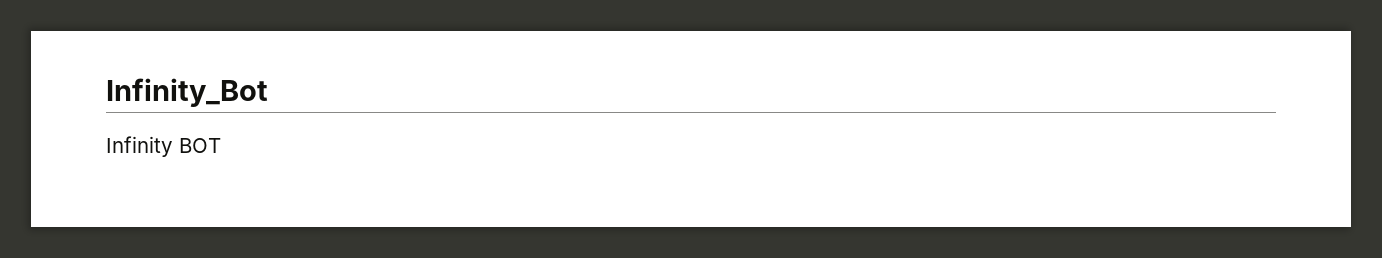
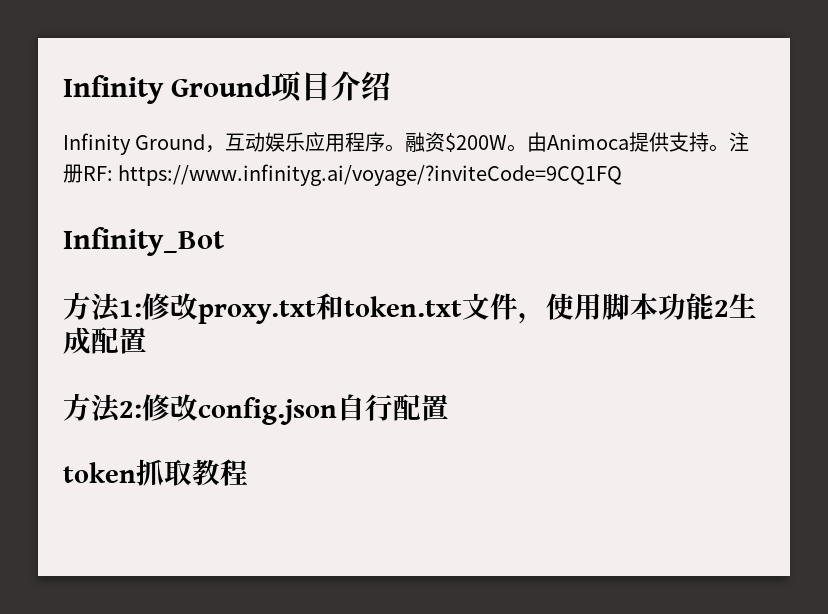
+ Infinity Ground项目介绍
+ Infinity Ground，互动娱乐应用程序。融资$200W。由Animoca提供支持。注册RF: https://www.infinityg.ai/voyage/?inviteCode=9CQ1FQ
  Infinity_Bot
- Infinity BOT
+ 方法1:修改proxy.txt和token.txt文件，使用脚本功能2生成配置
+ 方法2:修改config.json自行配置
+ token抓取教程

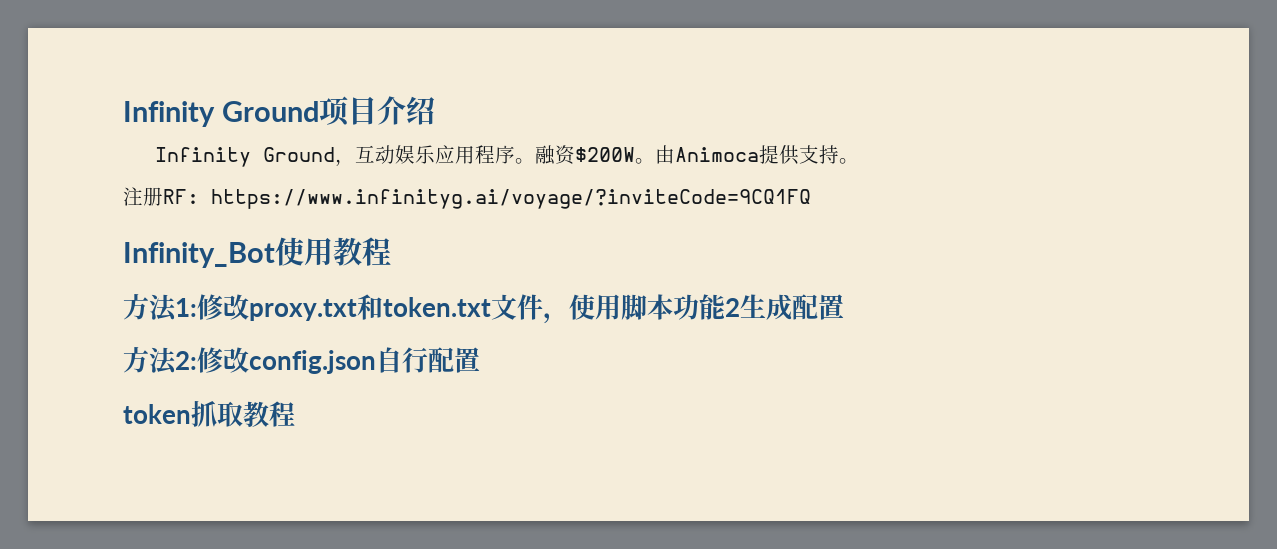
- 由Animoca提供支持。注册RF: https://www.infinityg.ai/voyage/?inviteCode=9CQ1FQ
+ 由Animoca提供支持。
+ 注册RF: https://www.infinityg.ai/voyage/?inviteCode=9CQ1FQ
- Infinity_Bot
+ Infinity_Bot使用教程

